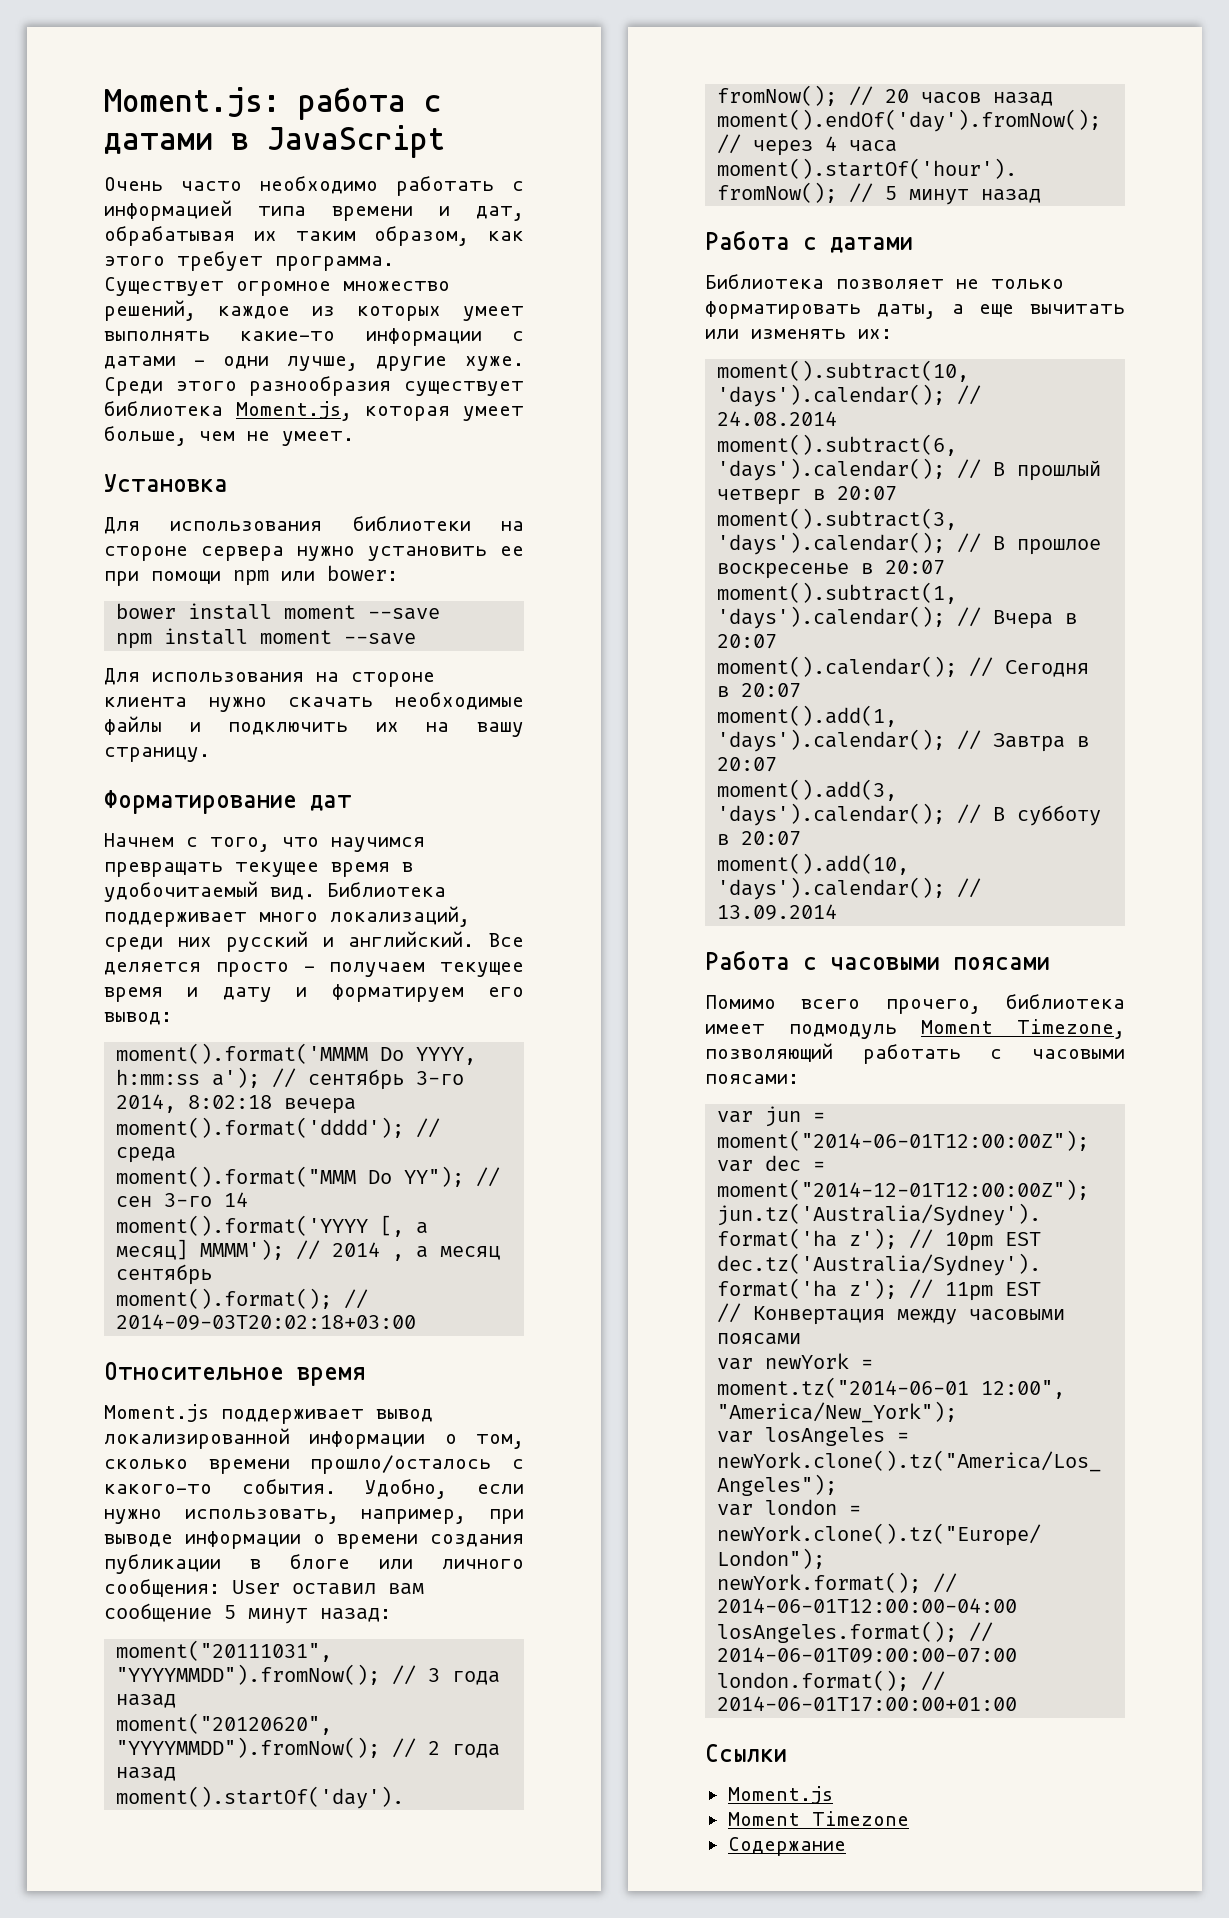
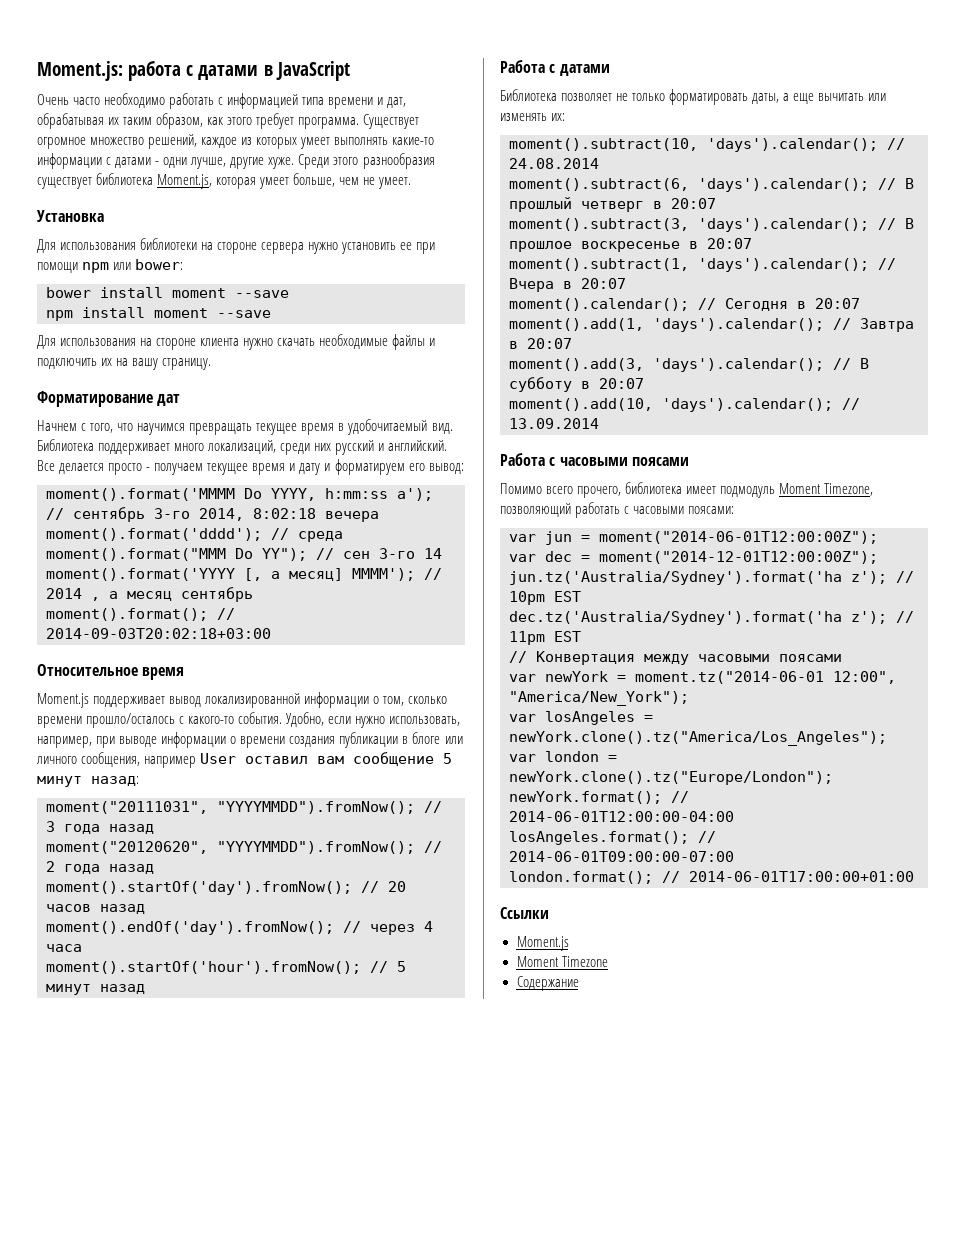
- Все деляется просто - получаем текущее время и дату и форматируем его вывод:
+ Все делaется просто - получаем текущее время и дату и форматируем его вывод:
- Удобно, если нужно использовать, например, при выводе информации о времени создания публикации в блоге или личного сообщения: User оставил вам сообщение 5 минут назад:
+ Удобно, если нужно использовать, например, при выводе информации о времени создания публикации в блоге или личного сообщения, например User оставил вам сообщение 5 минут назад:

